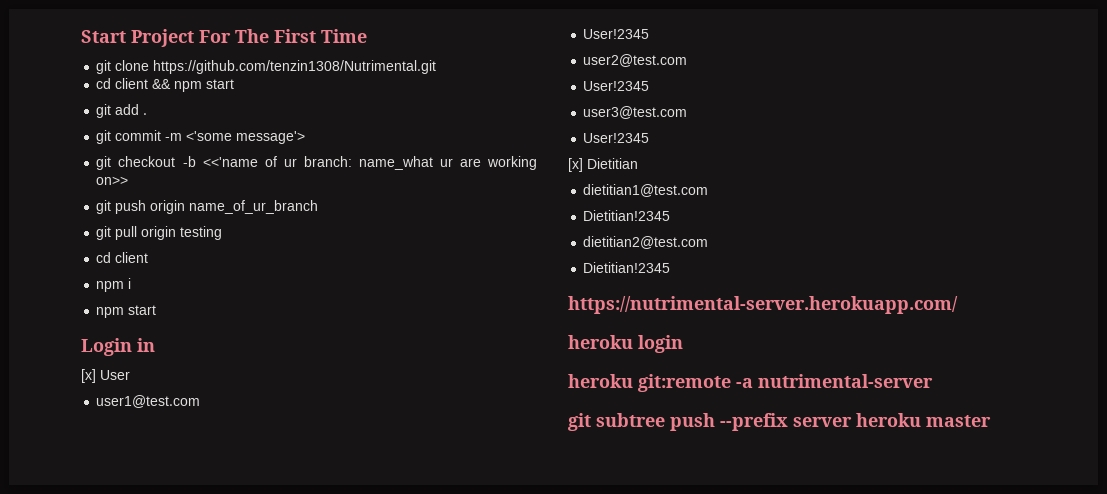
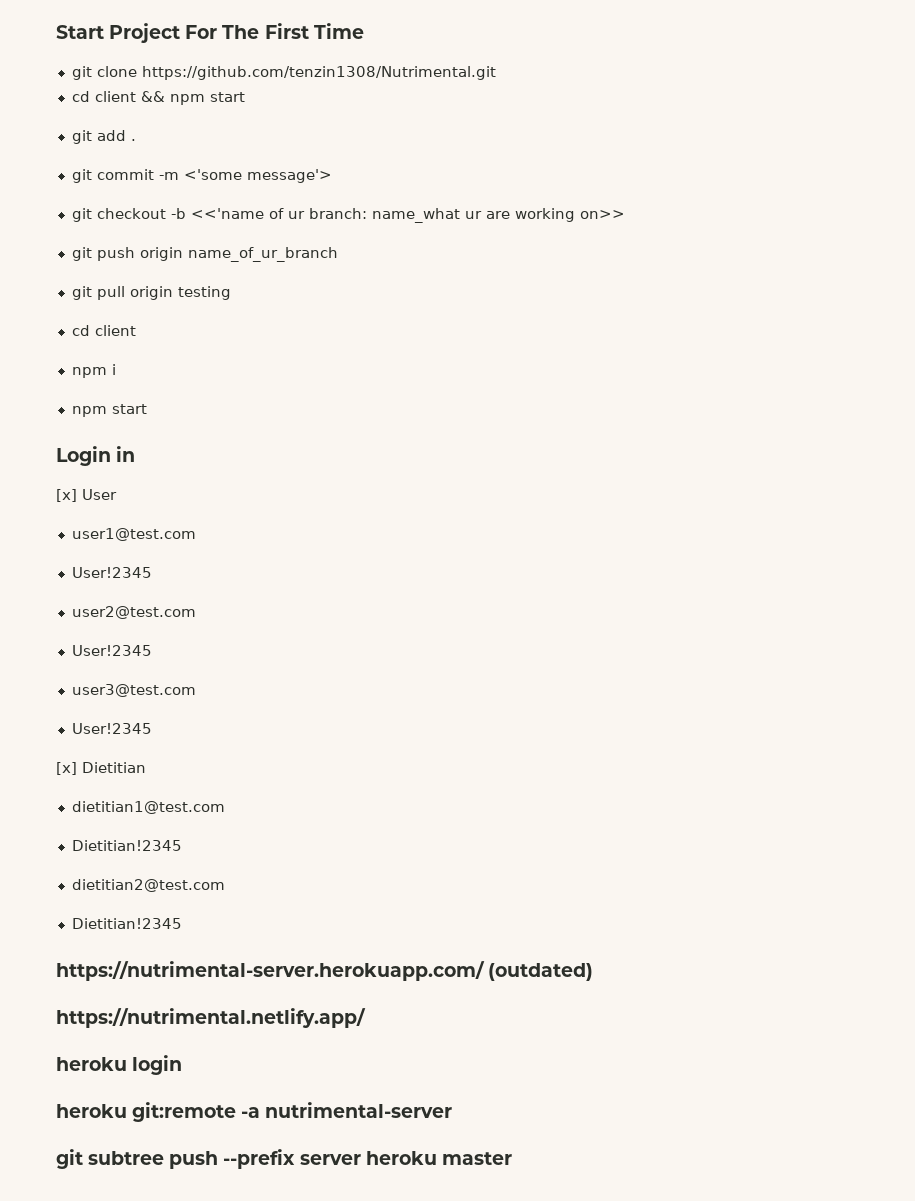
- https://nutrimental-server.herokuapp.com/
+ https://nutrimental-server.herokuapp.com/ (outdated)
+ https://nutrimental.netlify.app/

